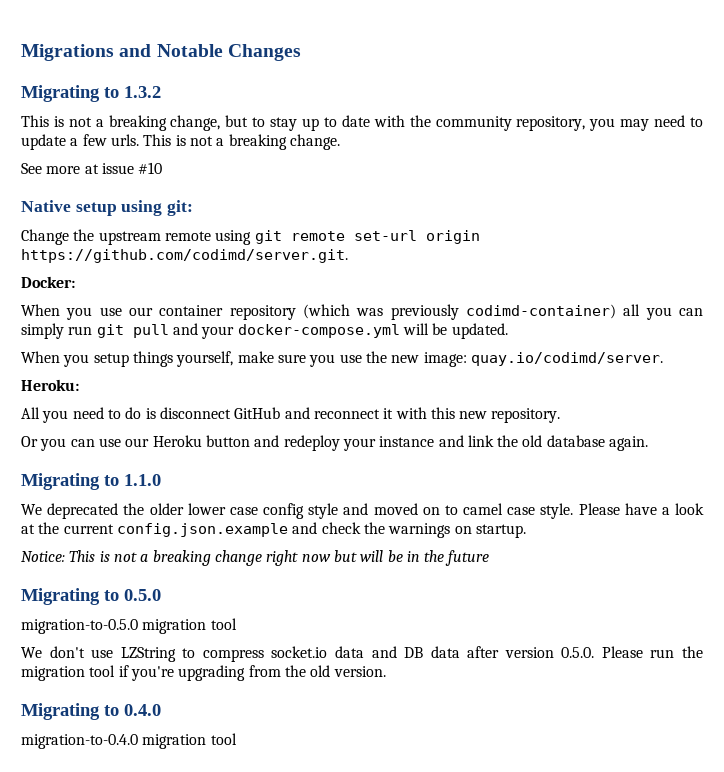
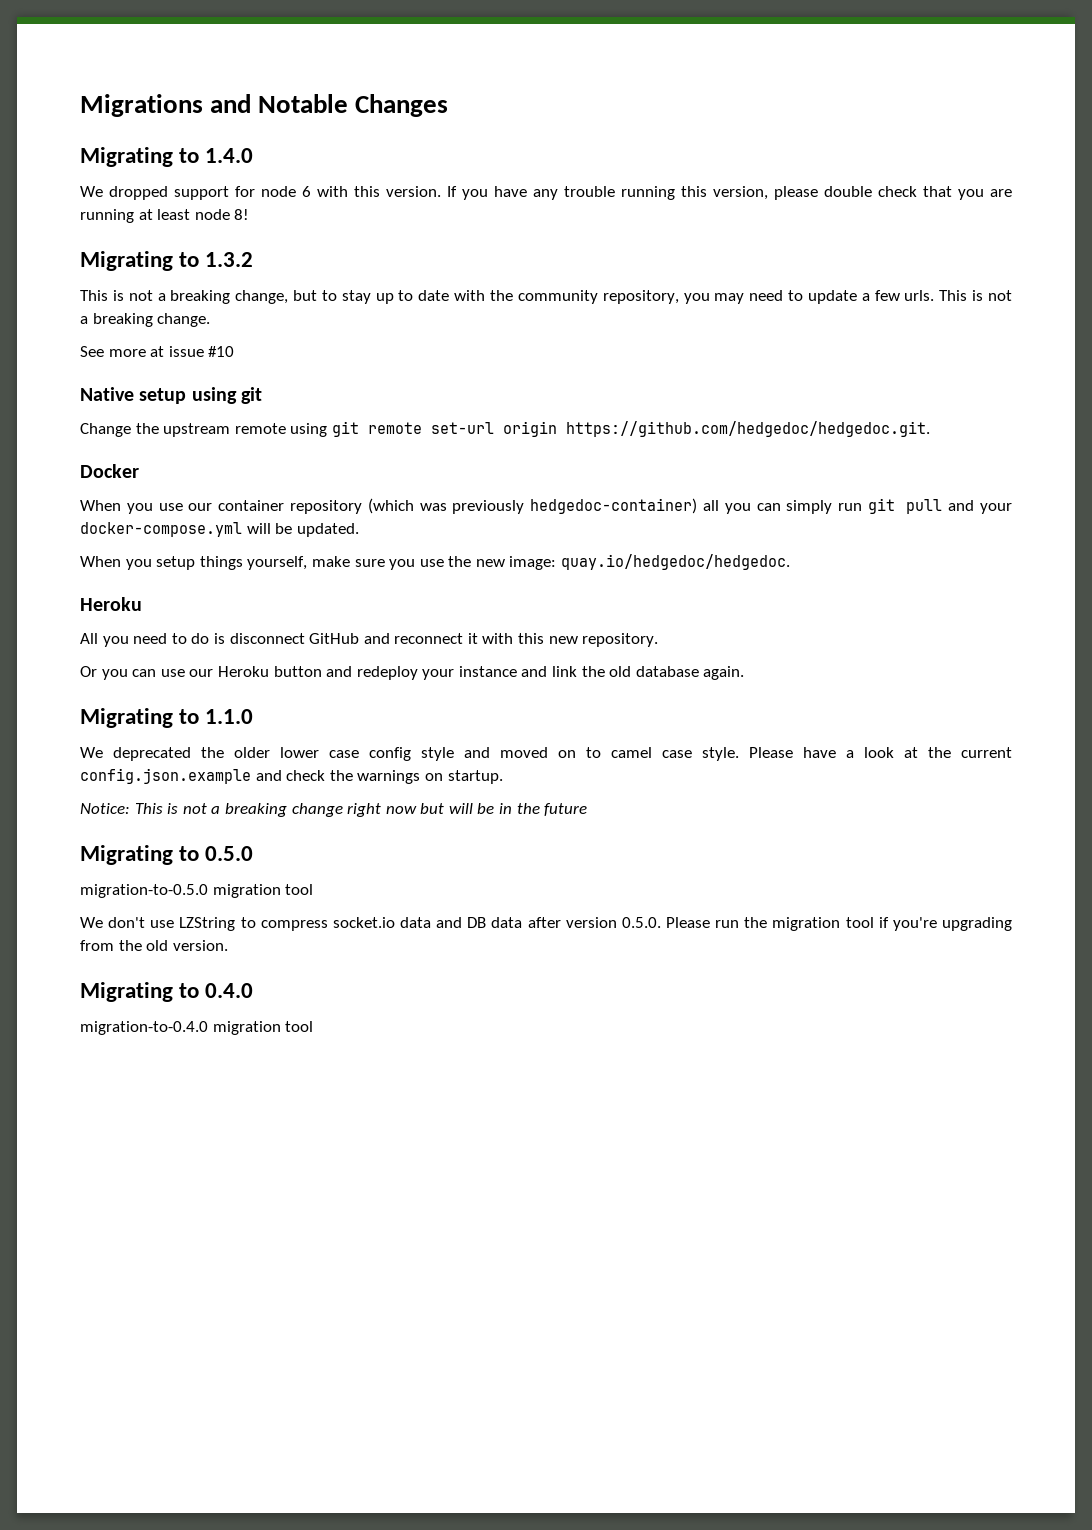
+ Migrating to 1.4.0
+ We dropped support for node 6 with this version. If you have any trouble running this version, please double check that you are running at least node 8!
- Native setup using git:
+ Native setup using git
- Change the upstream remote using git remote set-url origin https://github.com/codimd/server.git.
- Docker:
+ Change the upstream remote using git remote set-url origin https://github.com/hedgedoc/hedgedoc.git.
+ Docker
- When you use our container repository (which was previously codimd-container) all you can simply run git pull and your docker-compose.yml will be updated.
+ When you use our container repository (which was previously hedgedoc-container) all you can simply run git pull and your docker-compose.yml will be updated.
- When you setup things yourself, make sure you use the new image: quay.io/codimd/server.
- Heroku:
+ When you setup things yourself, make sure you use the new image: quay.io/hedgedoc/hedgedoc.
+ Heroku

